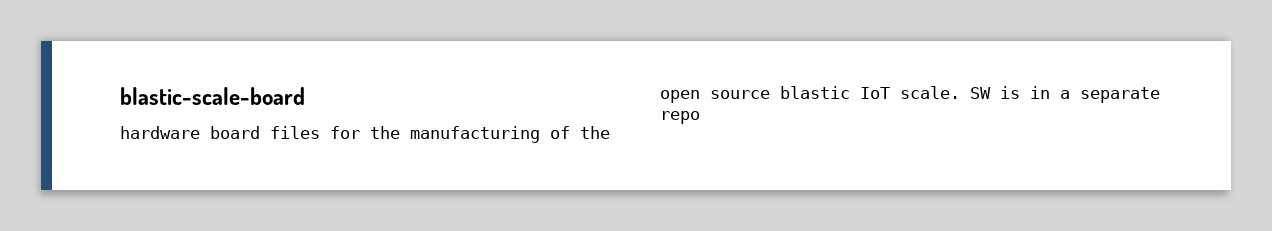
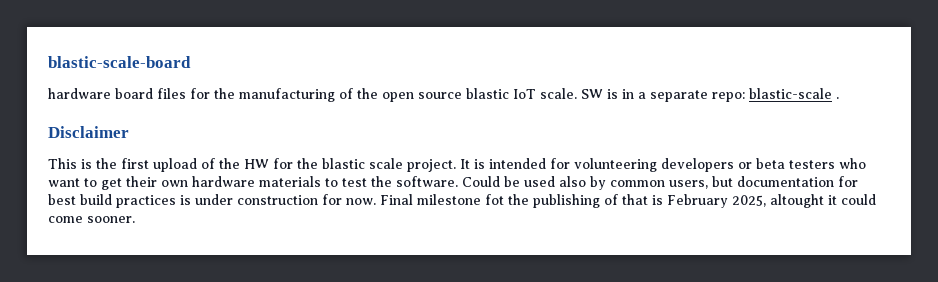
- SW is in a separate repo
+ SW is in a separate repo: blastic-scale .
+ Disclaimer
+ This is the first upload of the HW for the blastic scale project. It is intended for volunteering developers or beta testers who want to get their own hardware materials to test the software. Could be used also by common users, but documentation for best build practices is under construction for now. Final milestone fot the publishing of that is February 2025, altought it could come sooner.

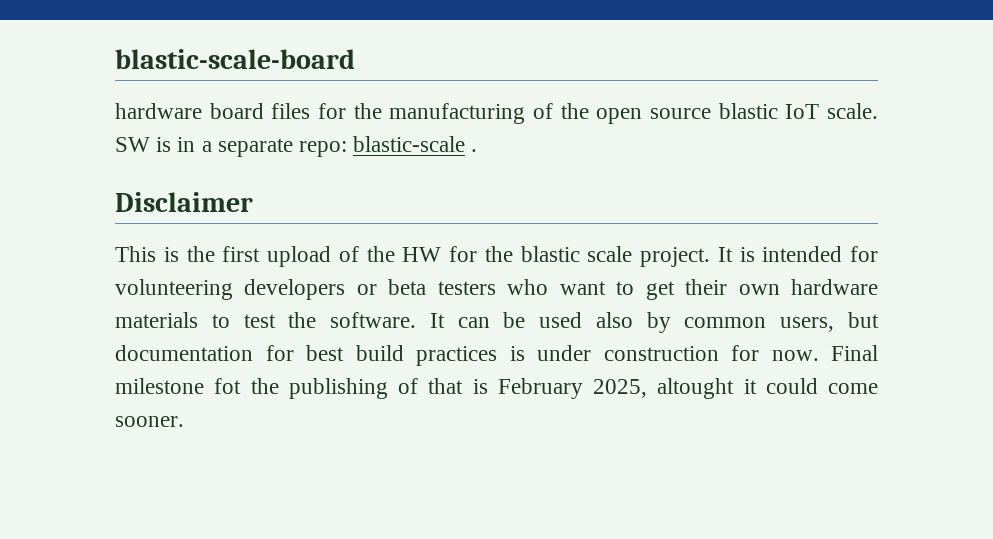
- Could be used also by common users, but documentation for best build practices is under construction for now.
+ It can be used also by common users, but documentation for best build practices is under construction for now.

